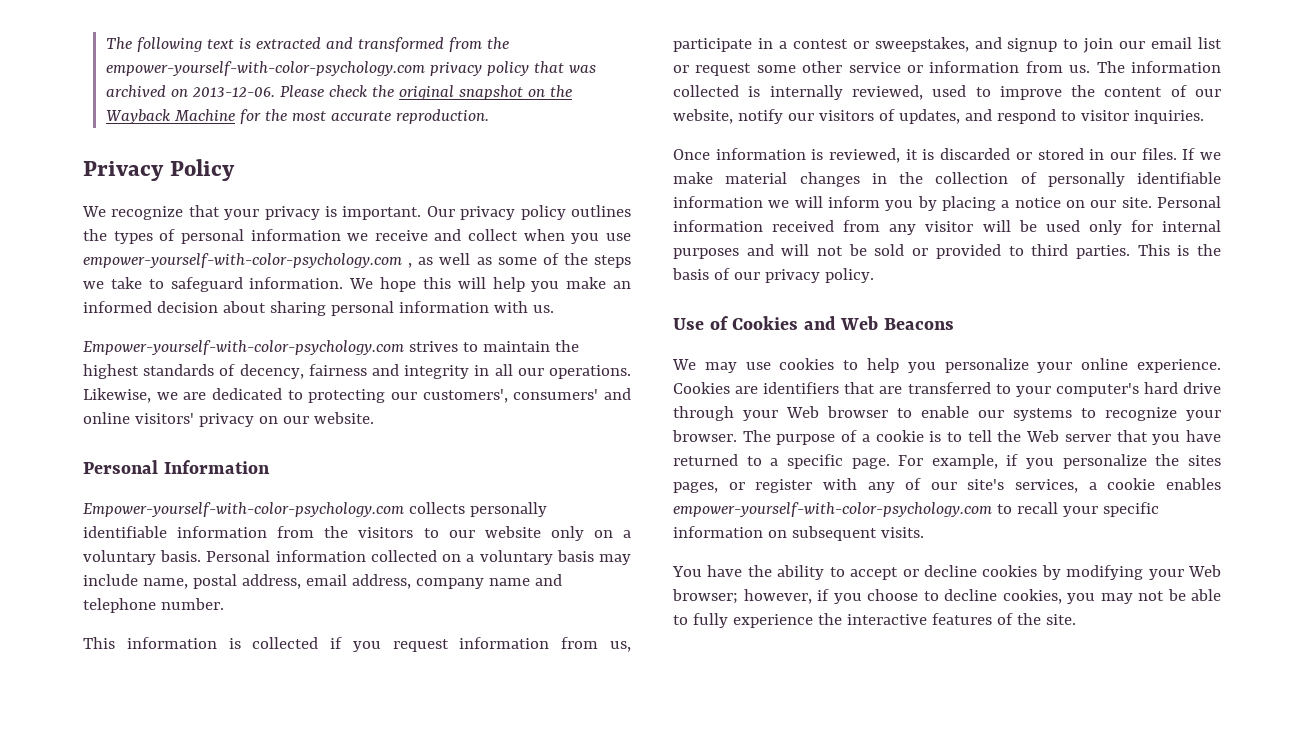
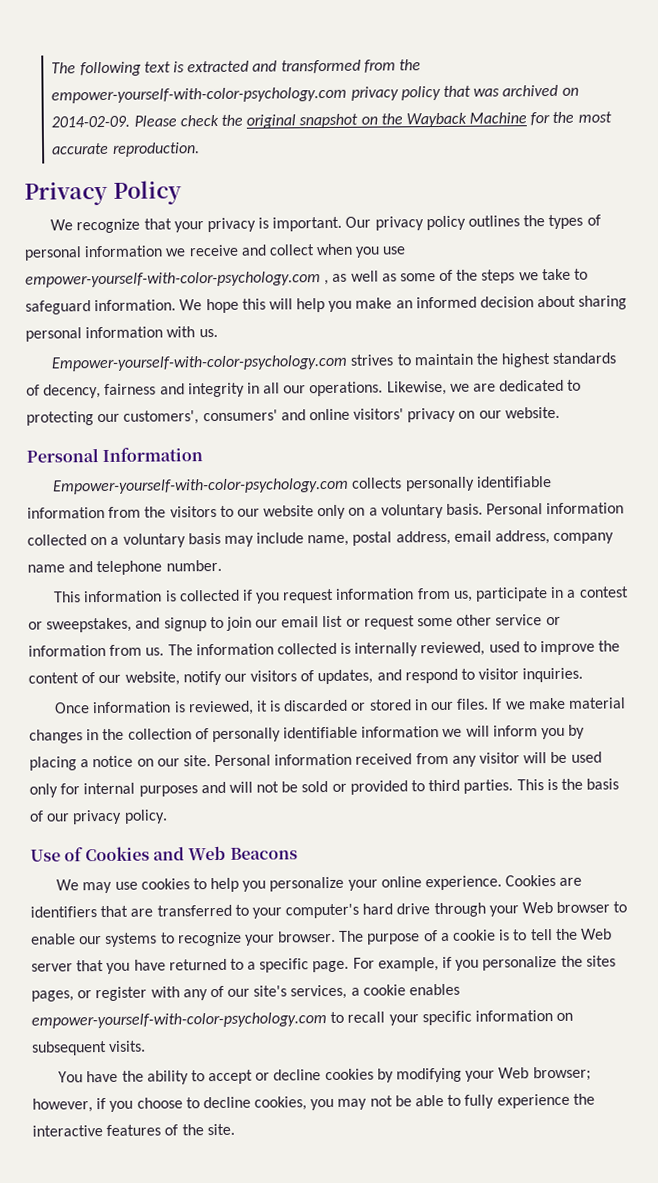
- The following text is extracted and transformed from the empower-yourself-with-color-psychology.com privacy policy that was archived on 2013-12-06.
+ The following text is extracted and transformed from the empower-yourself-with-color-psychology.com privacy policy that was archived on 2014-02-09.

